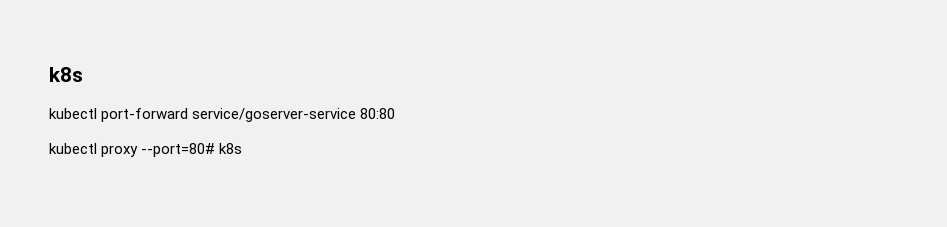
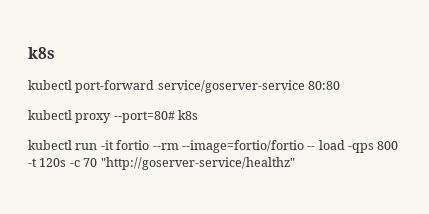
+ kubectl run -it fortio --rm --image=fortio/fortio -- load -qps 800 -t 120s -c 70 "http://goserver-service/healthz"

